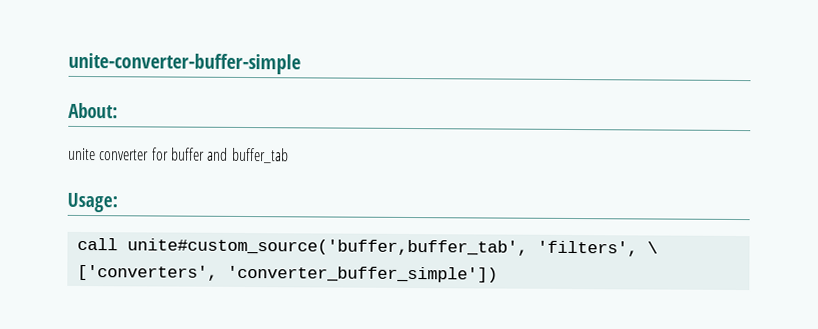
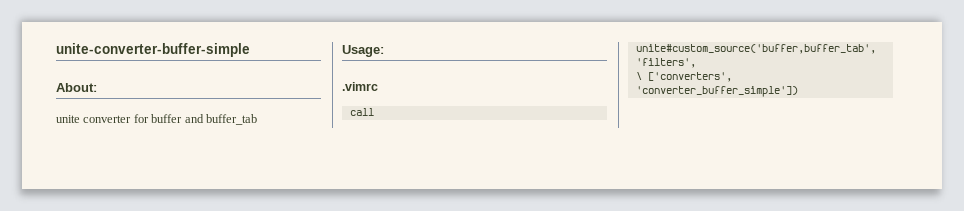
+ .vimrc
- call unite#custom_source('buffer,buffer_tab', 'filters', \ ['converters', 'converter_buffer_simple'])
+ call unite#custom_source('buffer,buffer_tab', 'filters',
+ \ ['converters', 'converter_buffer_simple'])

